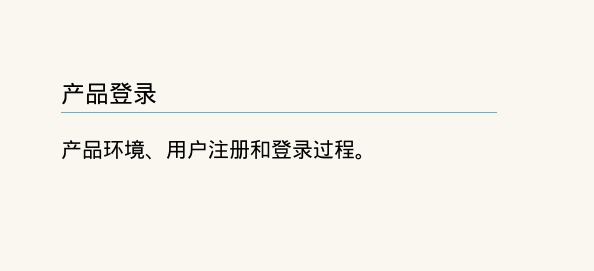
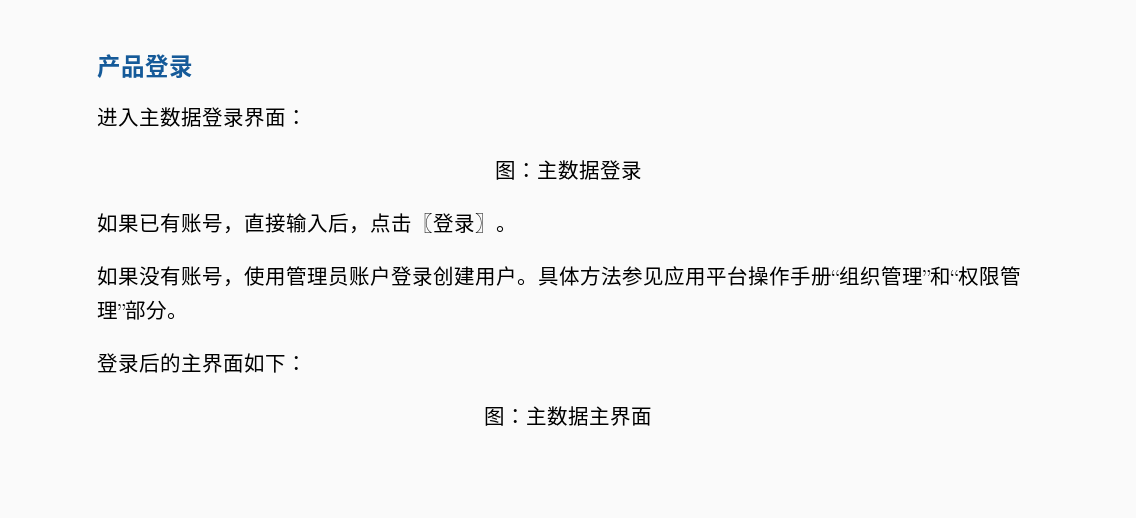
- 产品环境、用户注册和登录过程。
+ 进入主数据登录界面：
+ 图：主数据登录
+ 如果已有账号，直接输入后，点击〖登录〗。
+ 如果没有账号，使用管理员账户登录创建用户。具体方法参见应用平台操作手册“组织管理”和“权限管理”部分。
+ 登录后的主界面如下：
+ 图：主数据主界面

